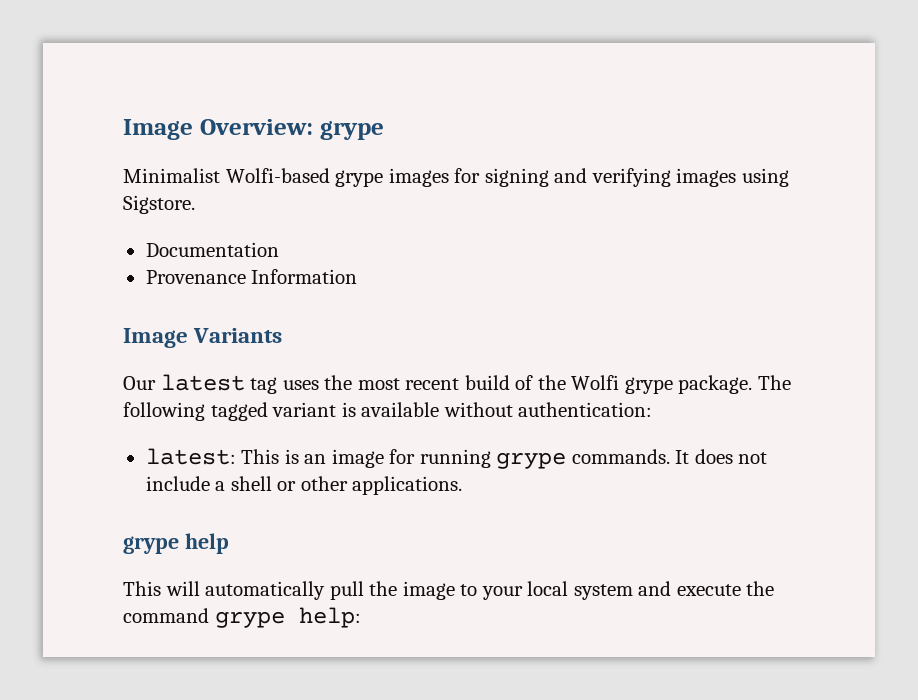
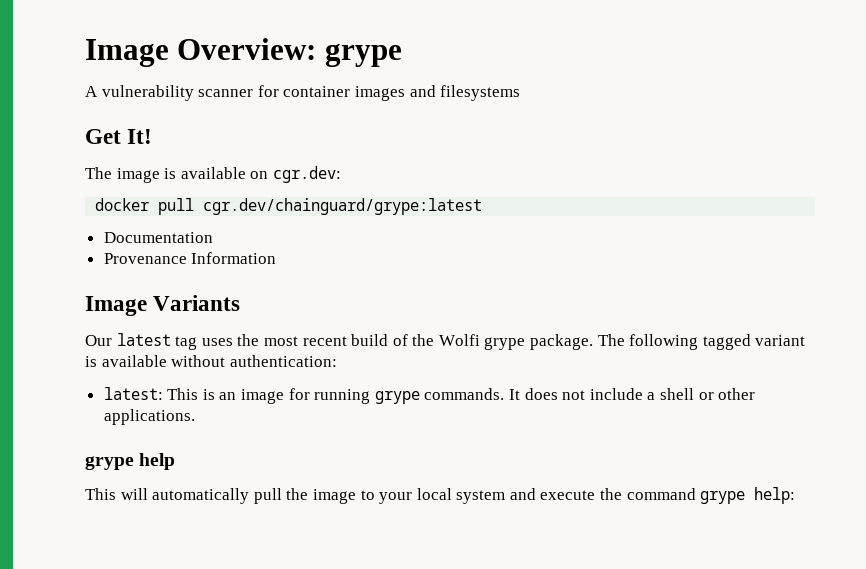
- Minimalist Wolfi-based grype images for signing and verifying images using Sigstore.
+ A vulnerability scanner for container images and filesystems
+ Get It!
+ The image is available on cgr.dev:
+ docker pull cgr.dev/chainguard/grype:latest

